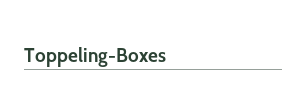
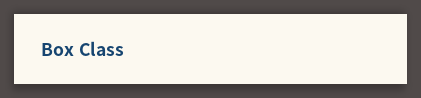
- Toppeling-Boxes
+ Box Class

